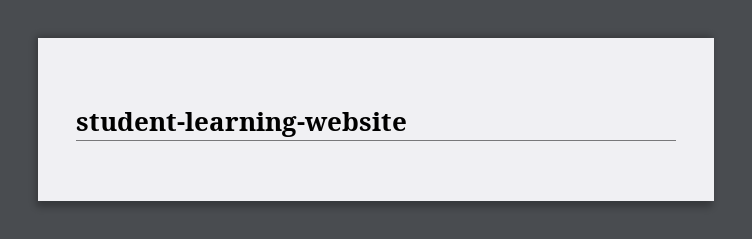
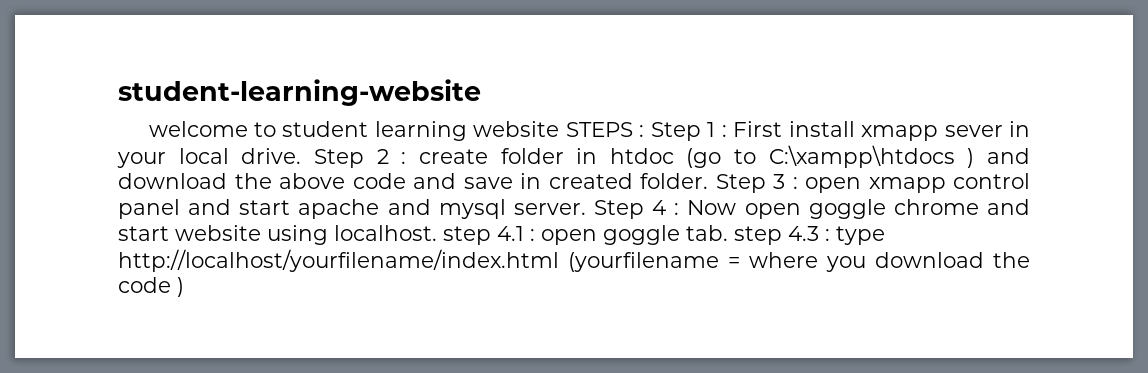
+ welcome to student learning website STEPS : Step 1 : First install xmapp sever in your local drive. Step 2 : create folder in htdoc (go to C:\xampp\htdocs ) and download the above code and save in created folder. Step 3 : open xmapp control panel and start apache and mysql server. Step 4 : Now open goggle chrome and start website using localhost. step 4.1 : open goggle tab. step 4.3 : type http://localhost/yourfilename/index.html (yourfilename = where you download the code )

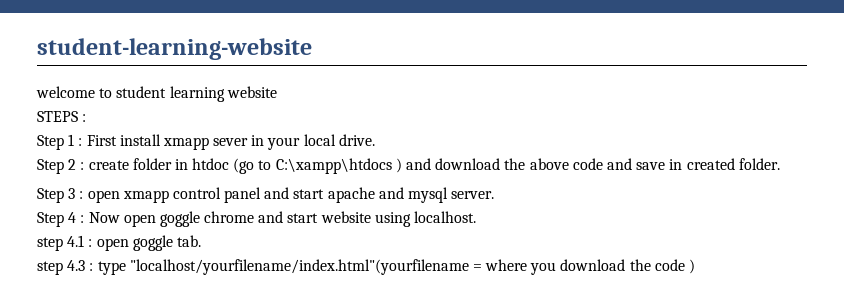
- welcome to student learning website STEPS : Step 1 :
+ welcome to student learning website
+ STEPS :
+ Step 1 :
- First install xmapp sever in your local drive. Step 2 :
+ First install xmapp sever in your local drive.
+ Step 2 :
- create folder in htdoc (go to C:\xampp\htdocs ) and download the above code and save in created folder. Step 3 :
+ create folder in htdoc (go to C:\xampp\htdocs ) and download the above code and save in created folder.
+ Step 3 :
- open xmapp control panel and start apache and mysql server. Step 4 :
+ open xmapp control panel and start apache and mysql server.
+ Step 4 :
- Now open goggle chrome and start website using localhost. step 4.1 :
+ Now open goggle chrome and start website using localhost.
+ step 4.1 :
- open goggle tab. step 4.3 :
+ open goggle tab.
+ step 4.3 :
- type http://localhost/yourfilename/index.html (yourfilename = where you download the code )
+ type "localhost/yourfilename/index.html"(yourfilename = where you download the code )

